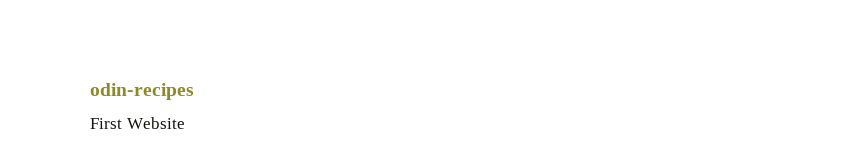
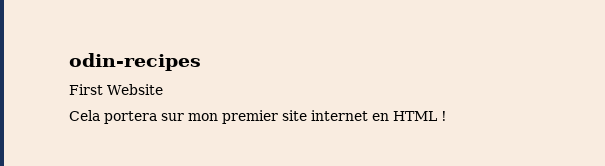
+ Cela portera sur mon premier site internet en HTML !

